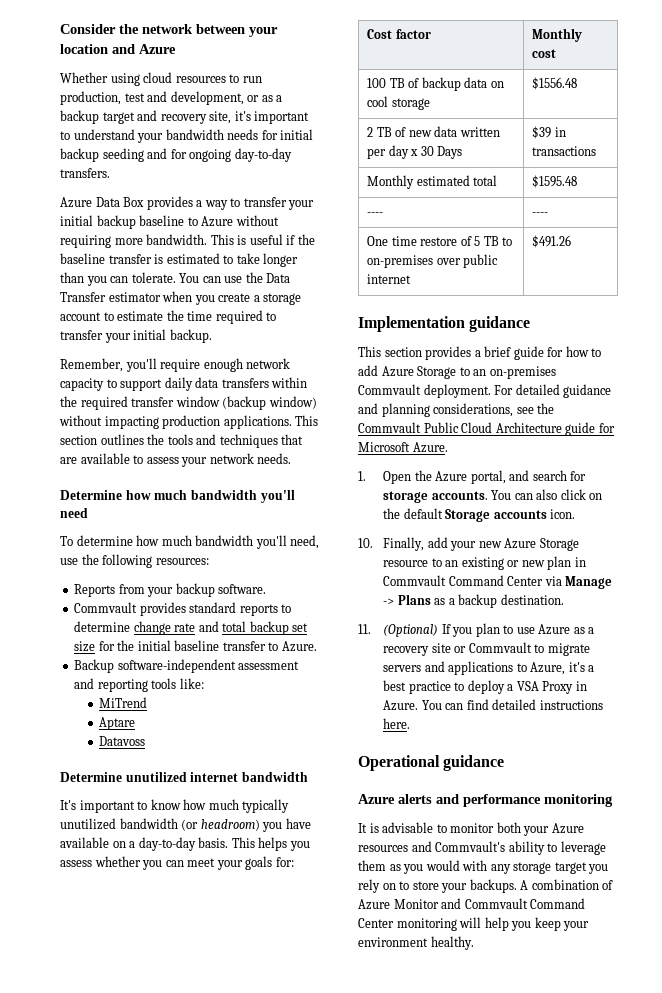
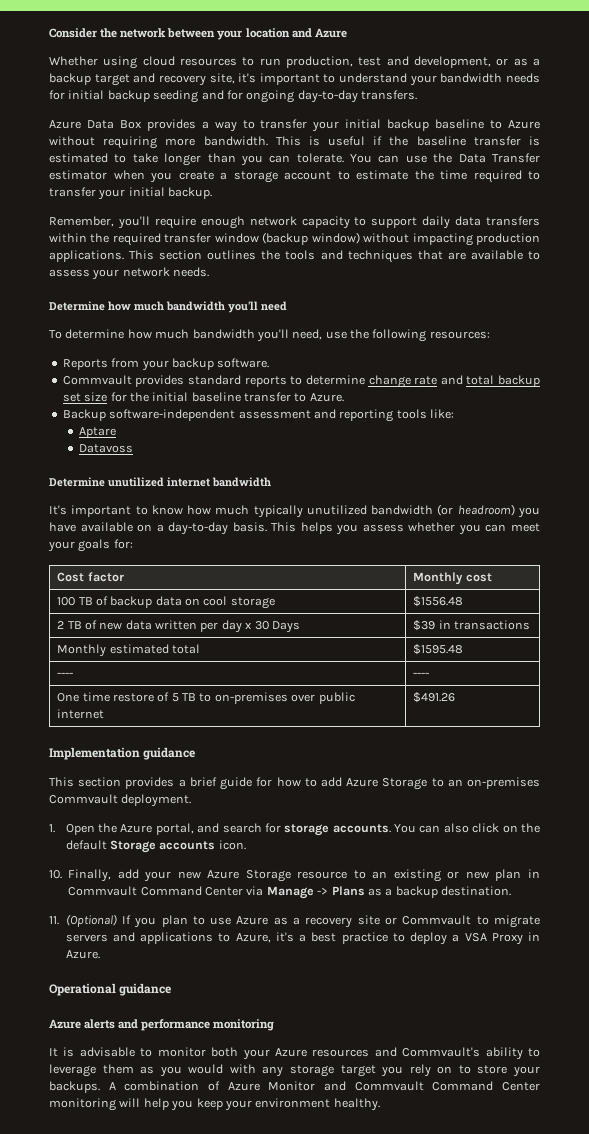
- MiTrend
- For detailed guidance and planning considerations, see the Commvault Public Cloud Architecture guide for Microsoft Azure.
- You can find detailed instructions here.

